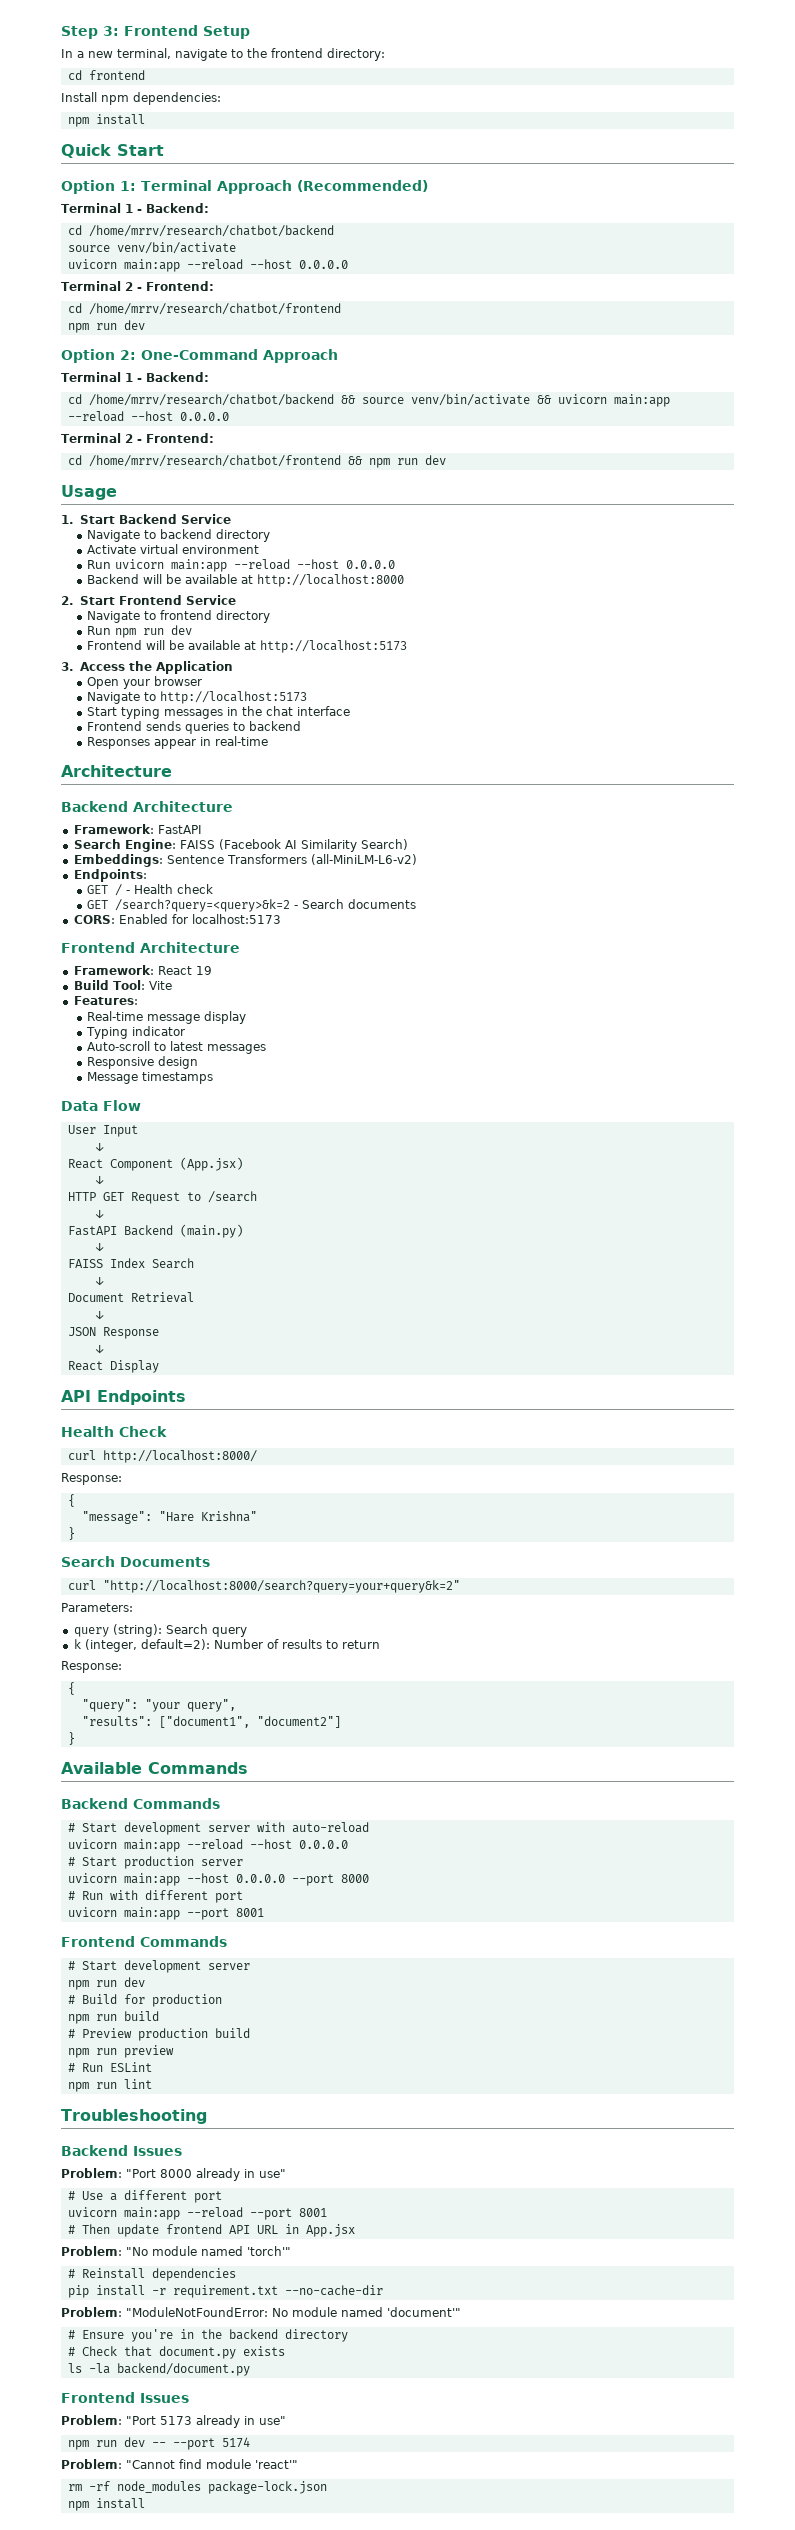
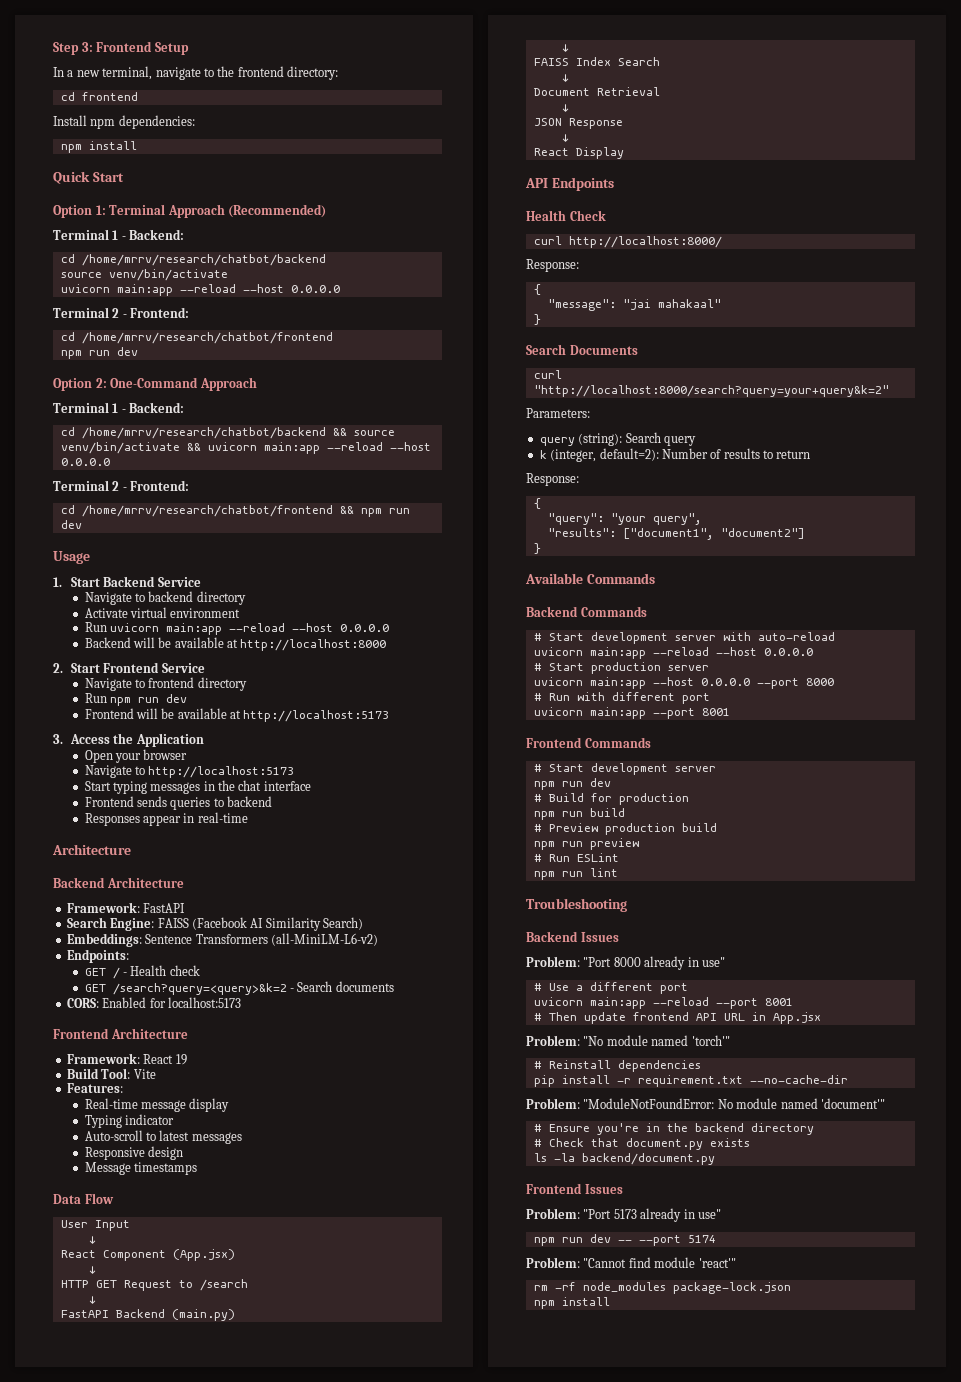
- "message": "Hare Krishna"
+ "message": "jai mahakaal"

